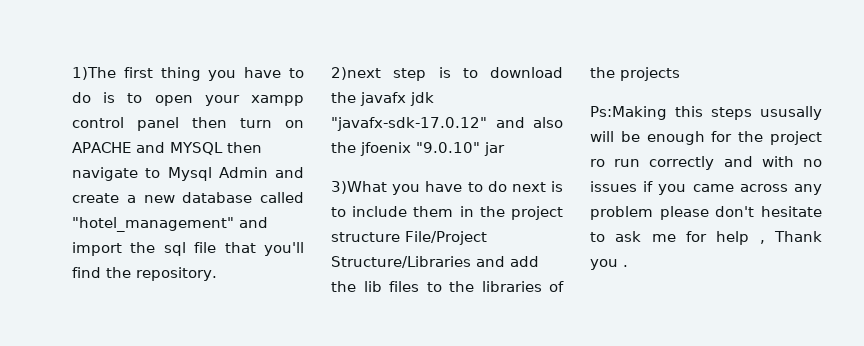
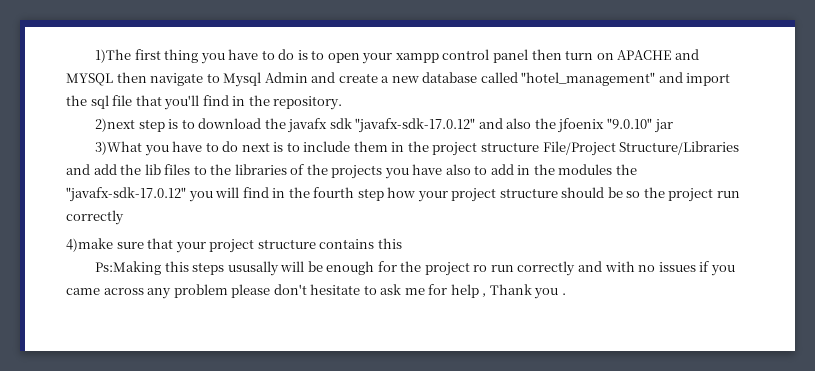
- 1)The first thing you have to do is to open your xampp control panel then turn on APACHE and MYSQL then navigate to Mysql Admin and create a new database called "hotel_management" and import the sql file that you'll find the repository.
+ 1)The first thing you have to do is to open your xampp control panel then turn on APACHE and MYSQL then navigate to Mysql Admin and create a new database called "hotel_management" and import the sql file that you'll find in the repository.
- 2)next step is to download the javafx jdk "javafx-sdk-17.0.12" and also the jfoenix "9.0.10" jar
+ 2)next step is to download the javafx sdk "javafx-sdk-17.0.12" and also the jfoenix "9.0.10" jar
- 3)What you have to do next is to include them in the project structure File/Project Structure/Libraries and add the lib files to the libraries of the projects
+ 3)What you have to do next is to include them in the project structure File/Project Structure/Libraries and add the lib files to the libraries of the projects you have also to add in the modules the "javafx-sdk-17.0.12" you will find in the fourth step how your project structure should be so the project run correctly
+ 4)make sure that your project structure contains this

